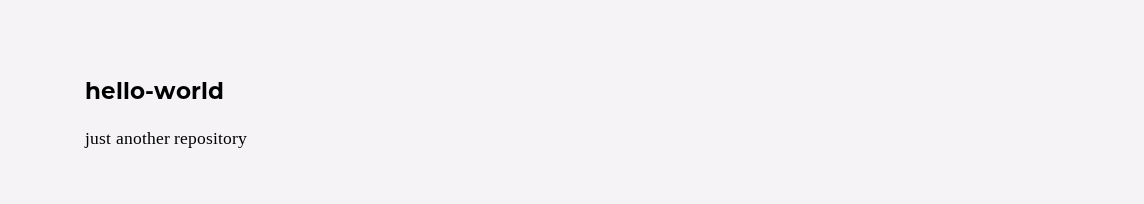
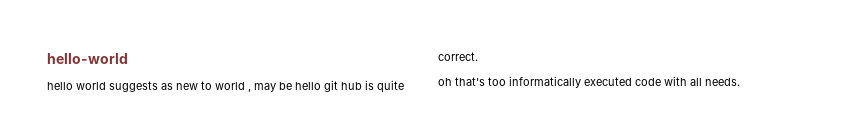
- just another repository
+ hello world suggests as new to world , may be hello git hub is quite correct.
+ oh that's too informatically executed code with all needs.

